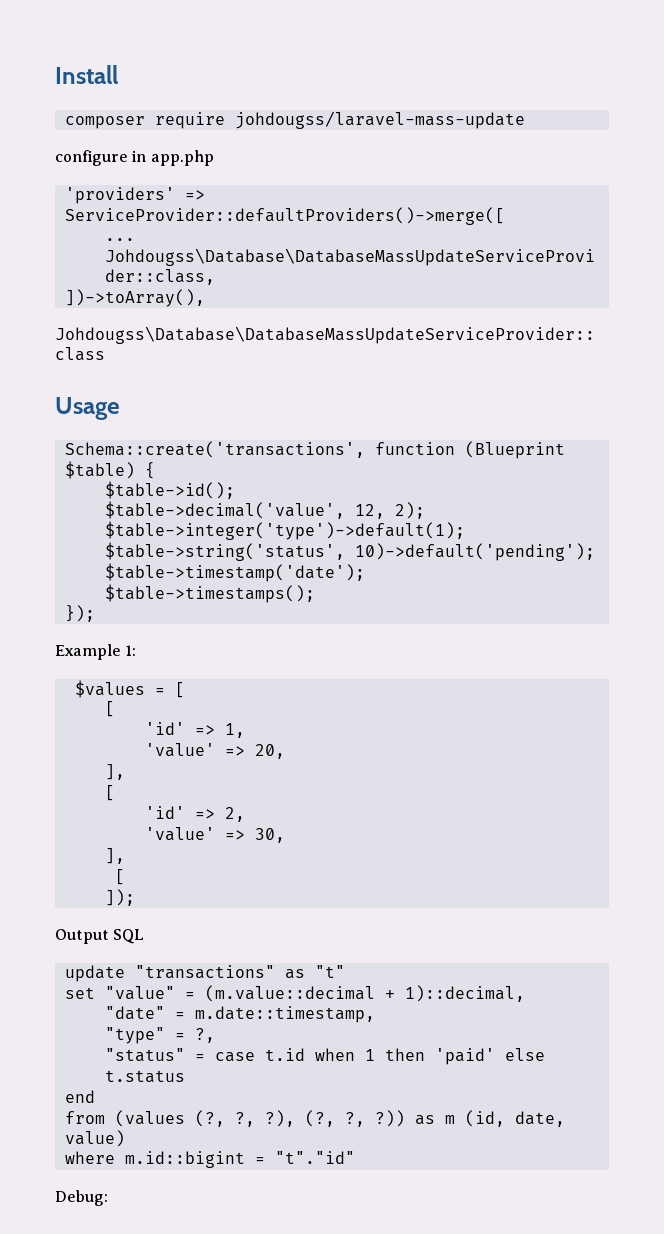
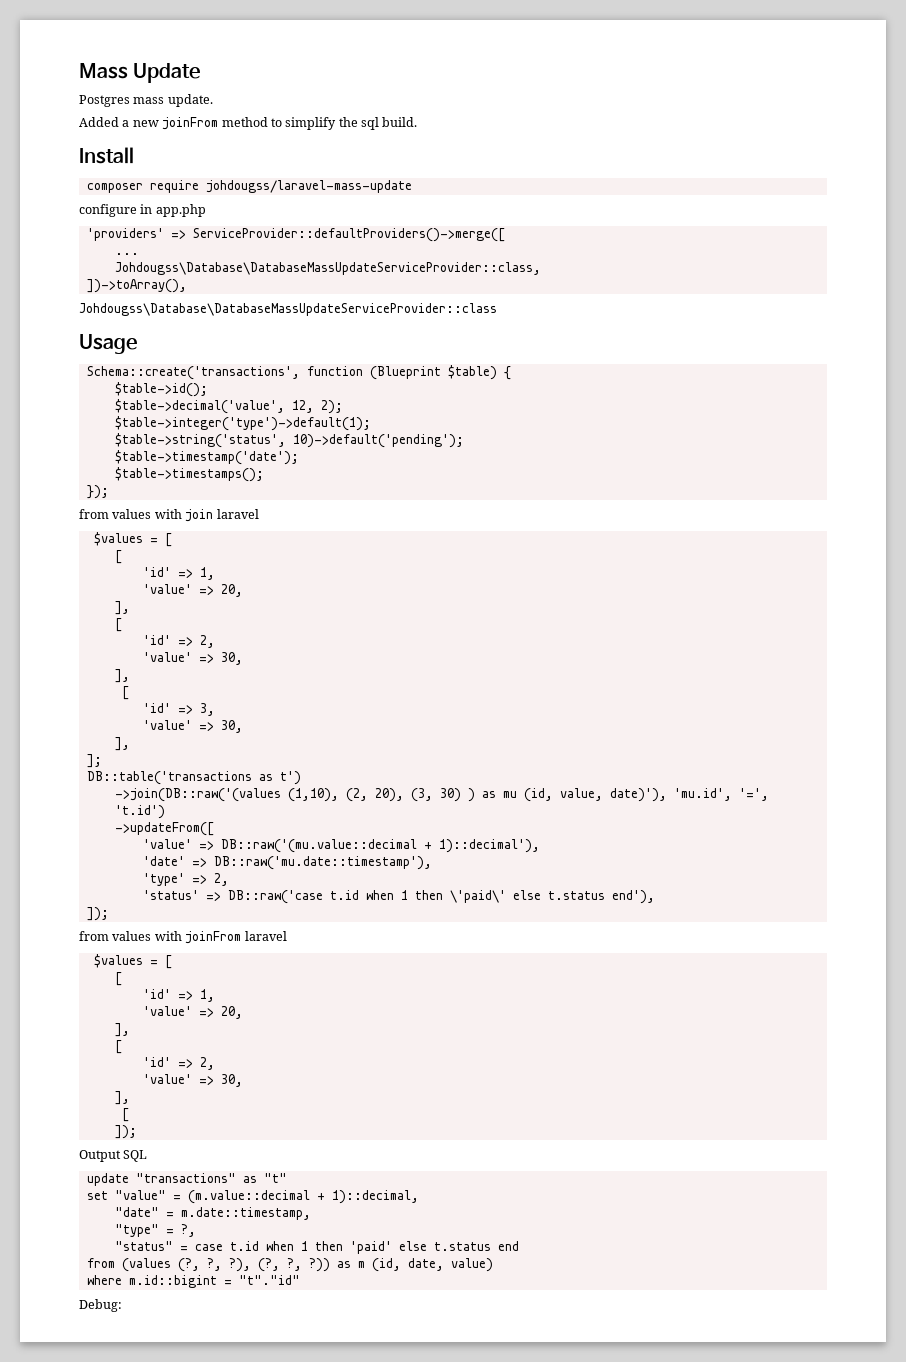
+ Mass Update
+ Postgres mass update.
+ Added a new joinFrom method to simplify the sql build.
- Example 1:
+ from values with join laravel
+ $values = [
+ [
+ 'id' => 1,
+ 'value' => 20,
+ ],
+ [
+ 'id' => 2,
+ 'value' => 30,
+ ],
+ [
+ 'id' => 3,
+ 'value' => 30,
+ ],
+ ];
+ DB::table('transactions as t')
+ ->join(DB::raw('(values (1,10), (2, 20), (3, 30) ) as mu (id, value, date)'), 'mu.id', '=', 't.id')
+ ->updateFrom([
+ 'value' => DB::raw('(mu.value::decimal + 1)::decimal'),
+ 'date' => DB::raw('mu.date::timestamp'),
+ 'type' => 2,
+ 'status' => DB::raw('case t.id when 1 then \'paid\' else t.status end'),
+ ]);
+ from values with joinFrom laravel
- "status" = case t.id when 1 then 'paid' else t.status
- end
+ "status" = case t.id when 1 then 'paid' else t.status end

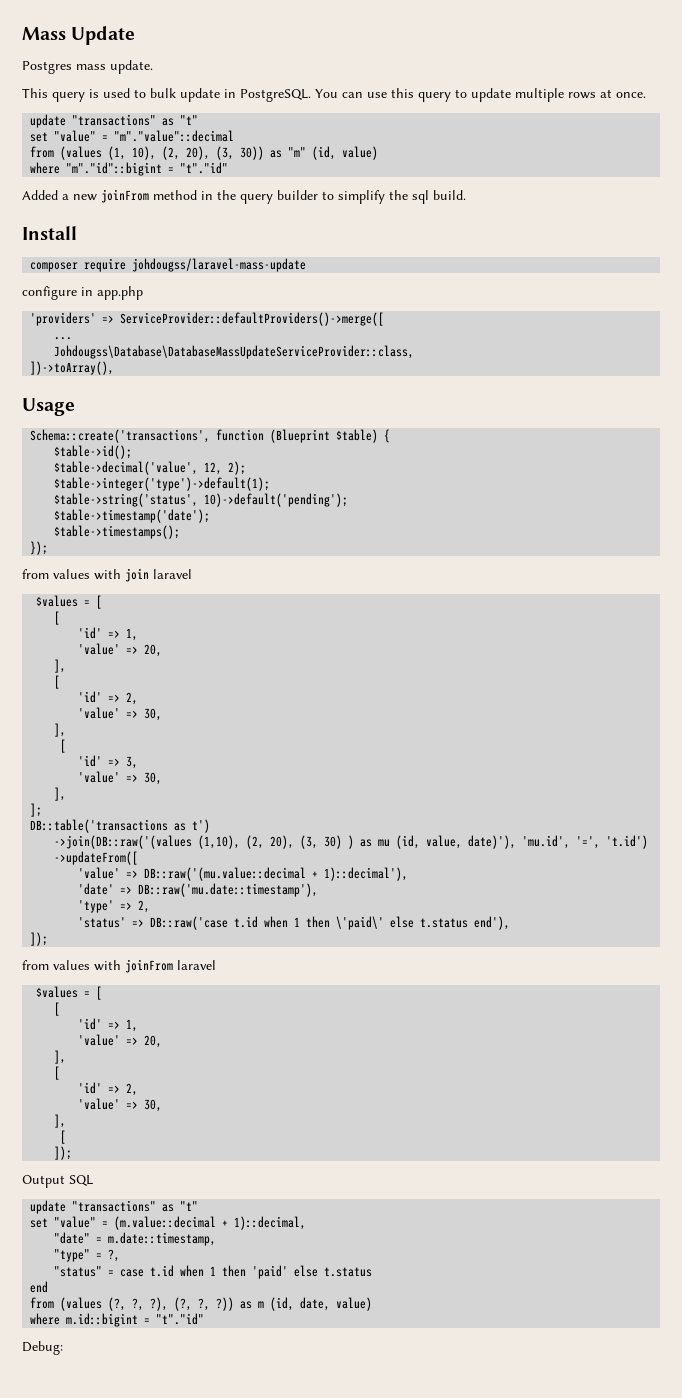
+ This query is used to bulk update in PostgreSQL. You can use this query to update multiple rows at once.
+ update "transactions" as "t"
+ set "value" = "m"."value"::decimal
+ from (values (1, 10), (2, 20), (3, 30)) as "m" (id, value)
+ where "m"."id"::bigint = "t"."id"
- Added a new joinFrom method to simplify the sql build.
+ Added a new joinFrom method in the query builder to simplify the sql build.
- Johdougss\Database\DatabaseMassUpdateServiceProvider::class
- "status" = case t.id when 1 then 'paid' else t.status end
+ "status" = case t.id when 1 then 'paid' else t.status
+ end

